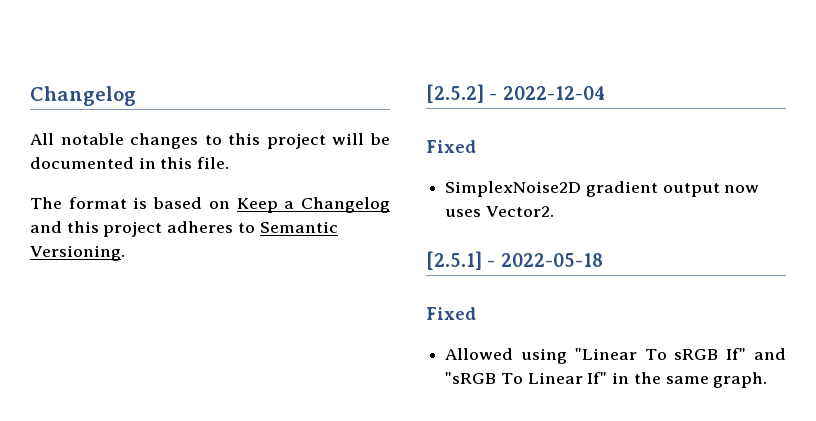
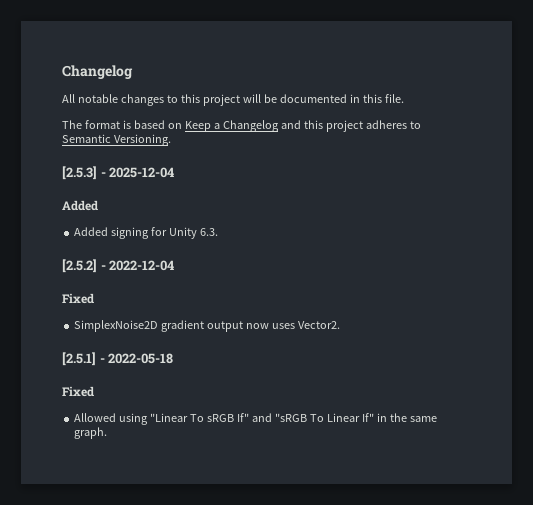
+ [2.5.3] - 2025-12-04
+ Added
+ Added signing for Unity 6.3.

